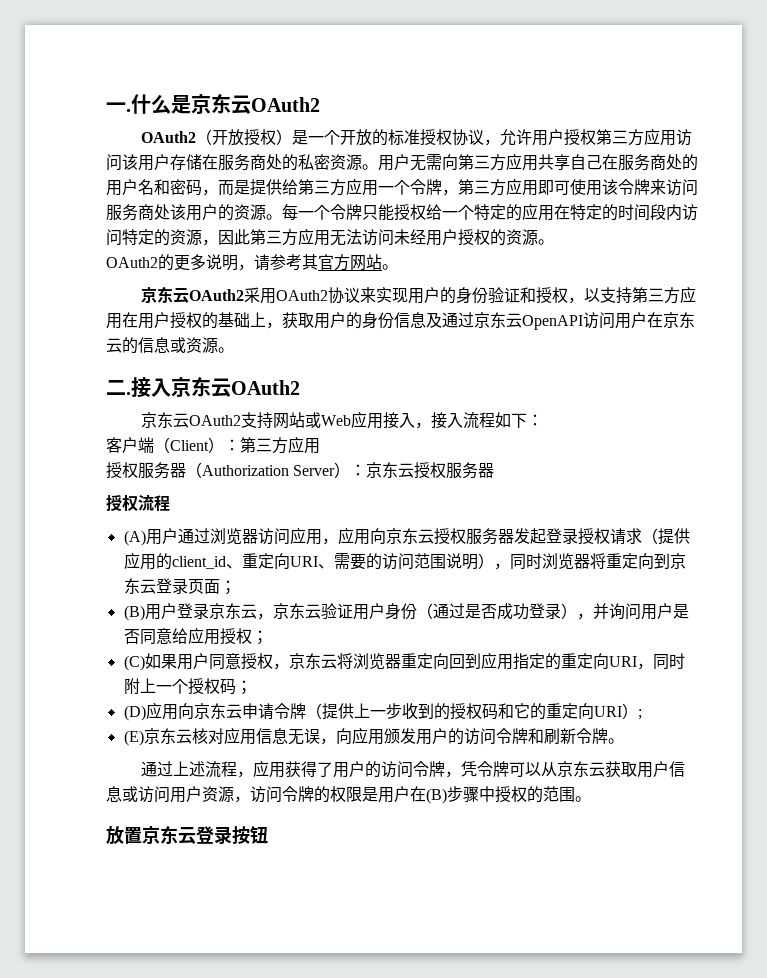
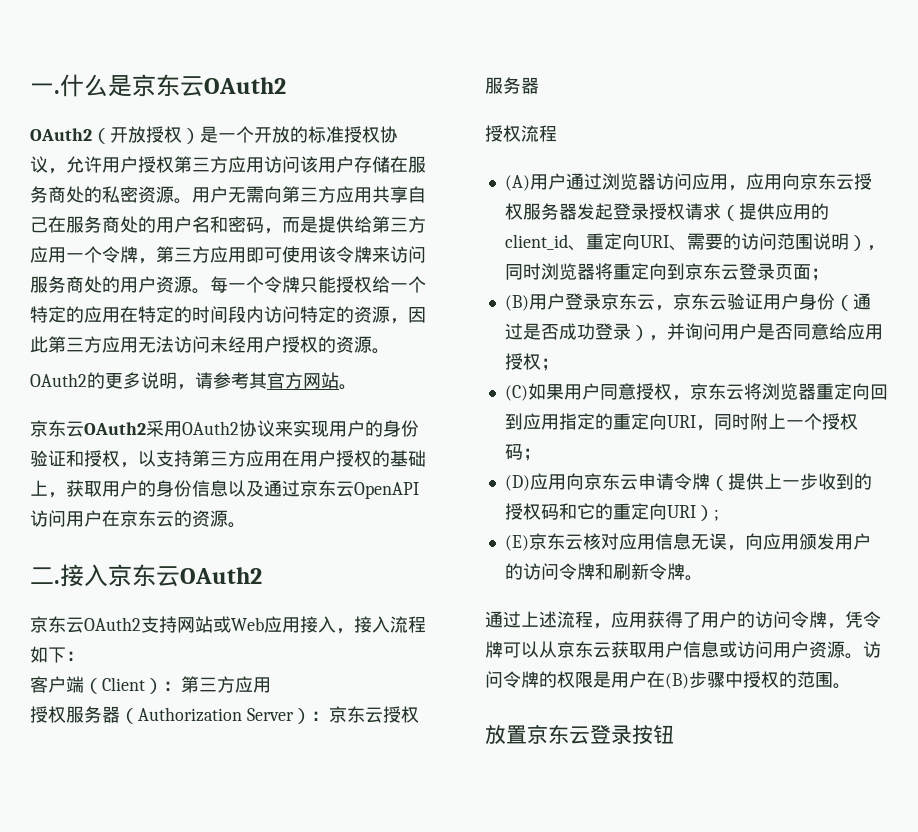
- 用户无需向第三方应用共享自己在服务商处的用户名和密码，而是提供给第三方应用一个令牌，第三方应用即可使用该令牌来访问服务商处该用户的资源。
+ 用户无需向第三方应用共享自己在服务商处的用户名和密码，而是提供给第三方应用一个令牌，第三方应用即可使用该令牌来访问服务商处的用户资源。
- 京东云OAuth2采用OAuth2协议来实现用户的身份验证和授权，以支持第三方应用在用户授权的基础上，获取用户的身份信息及通过京东云OpenAPI访问用户在京东云的信息或资源。
+ 京东云OAuth2采用OAuth2协议来实现用户的身份验证和授权，以支持第三方应用在用户授权的基础上，获取用户的身份信息以及通过京东云OpenAPI访问用户在京东云的资源。
- 通过上述流程，应用获得了用户的访问令牌，凭令牌可以从京东云获取用户信息或访问用户资源，访问令牌的权限是用户在(B)步骤中授权的范围。
+ 通过上述流程，应用获得了用户的访问令牌，凭令牌可以从京东云获取用户信息或访问用户资源。访问令牌的权限是用户在(B)步骤中授权的范围。

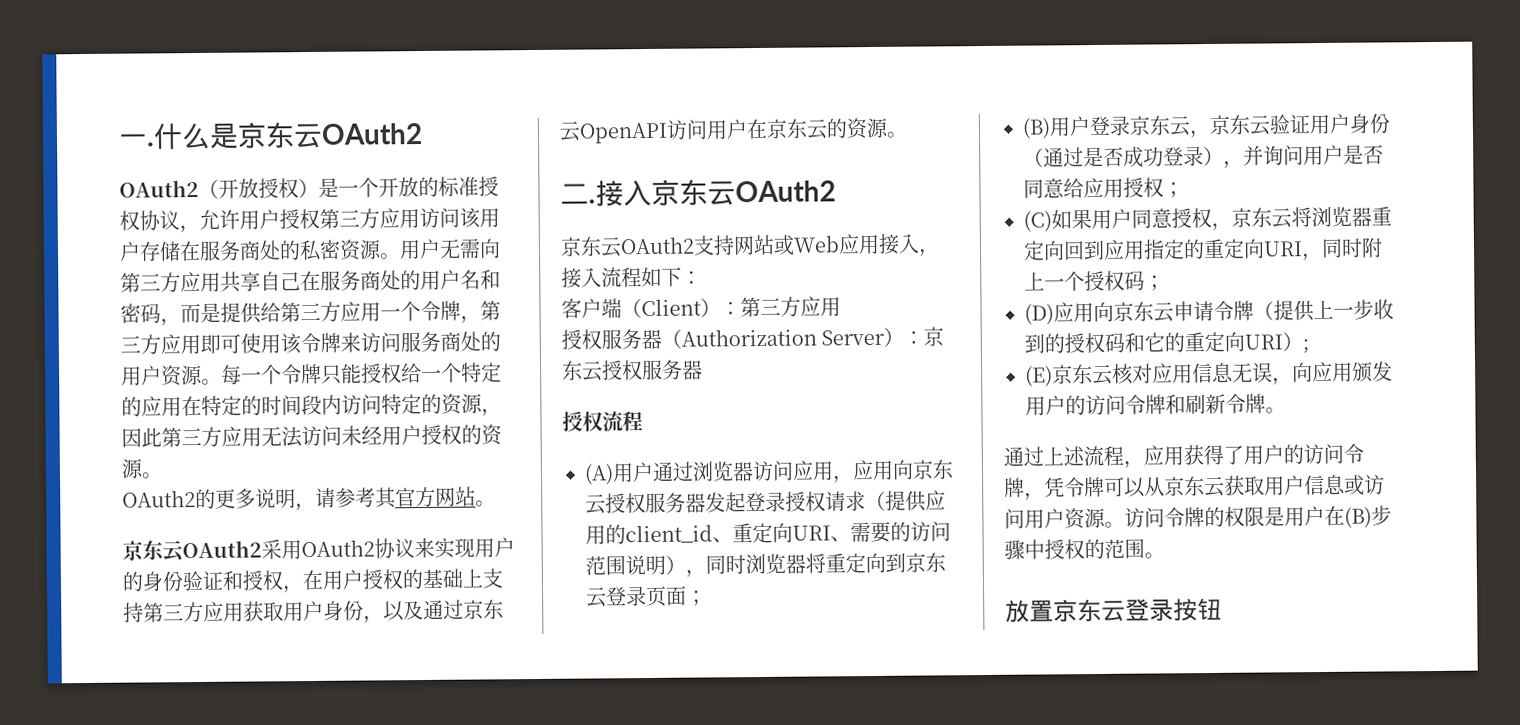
- 京东云OAuth2采用OAuth2协议来实现用户的身份验证和授权，以支持第三方应用在用户授权的基础上，获取用户的身份信息以及通过京东云OpenAPI访问用户在京东云的资源。
+ 京东云OAuth2采用OAuth2协议来实现用户的身份验证和授权，在用户授权的基础上支持第三方应用获取用户身份，以及通过京东云OpenAPI访问用户在京东云的资源。

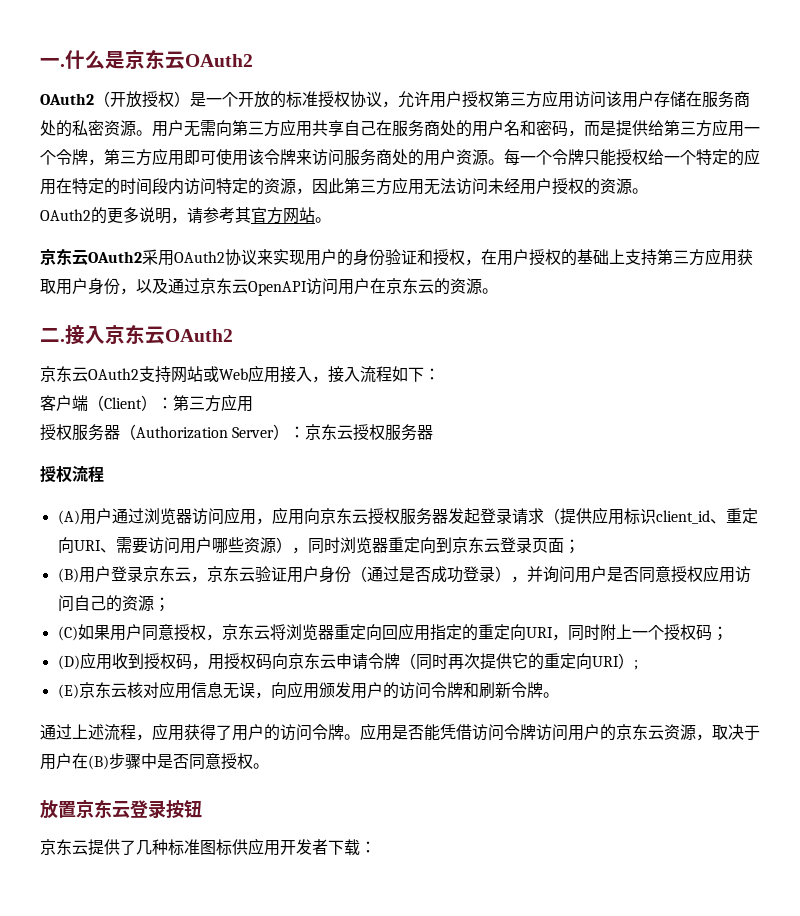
- (A)用户通过浏览器访问应用，应用向京东云授权服务器发起登录授权请求（提供应用的client_id、重定向URI、需要的访问范围说明），同时浏览器将重定向到京东云登录页面；
+ (A)用户通过浏览器访问应用，应用向京东云授权服务器发起登录请求（提供应用标识client_id、重定向URI、需要访问用户哪些资源），同时浏览器重定向到京东云登录页面；
- (B)用户登录京东云，京东云验证用户身份（通过是否成功登录），并询问用户是否同意给应用授权；
+ (B)用户登录京东云，京东云验证用户身份（通过是否成功登录），并询问用户是否同意授权应用访问自己的资源；
- (C)如果用户同意授权，京东云将浏览器重定向回到应用指定的重定向URI，同时附上一个授权码；
+ (C)如果用户同意授权，京东云将浏览器重定向回应用指定的重定向URI，同时附上一个授权码；
- (D)应用向京东云申请令牌（提供上一步收到的授权码和它的重定向URI）;
+ (D)应用收到授权码，用授权码向京东云申请令牌（同时再次提供它的重定向URI）;
- 通过上述流程，应用获得了用户的访问令牌，凭令牌可以从京东云获取用户信息或访问用户资源。访问令牌的权限是用户在(B)步骤中授权的范围。
+ 通过上述流程，应用获得了用户的访问令牌。应用是否能凭借访问令牌访问用户的京东云资源，取决于用户在(B)步骤中是否同意授权。
+ 京东云提供了几种标准图标供应用开发者下载：

